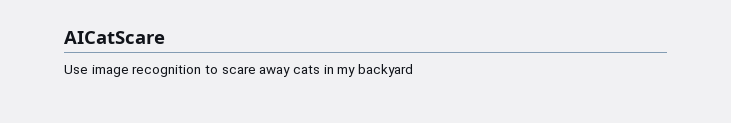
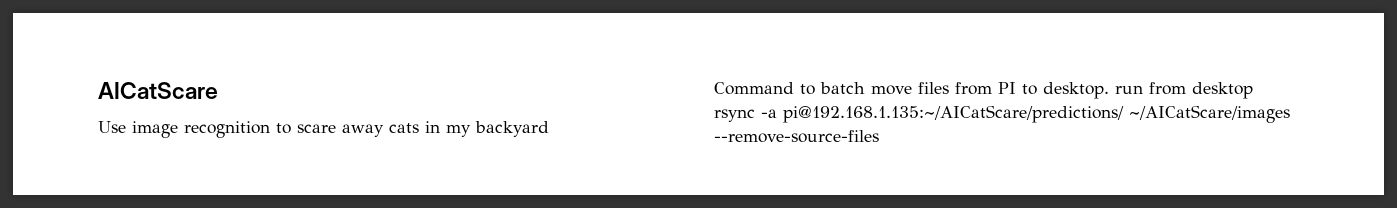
+ Command to batch move files from PI to desktop. run from desktop rsync -a pi@192.168.1.135:~/AICatScare/predictions/ ~/AICatScare/images --remove-source-files

